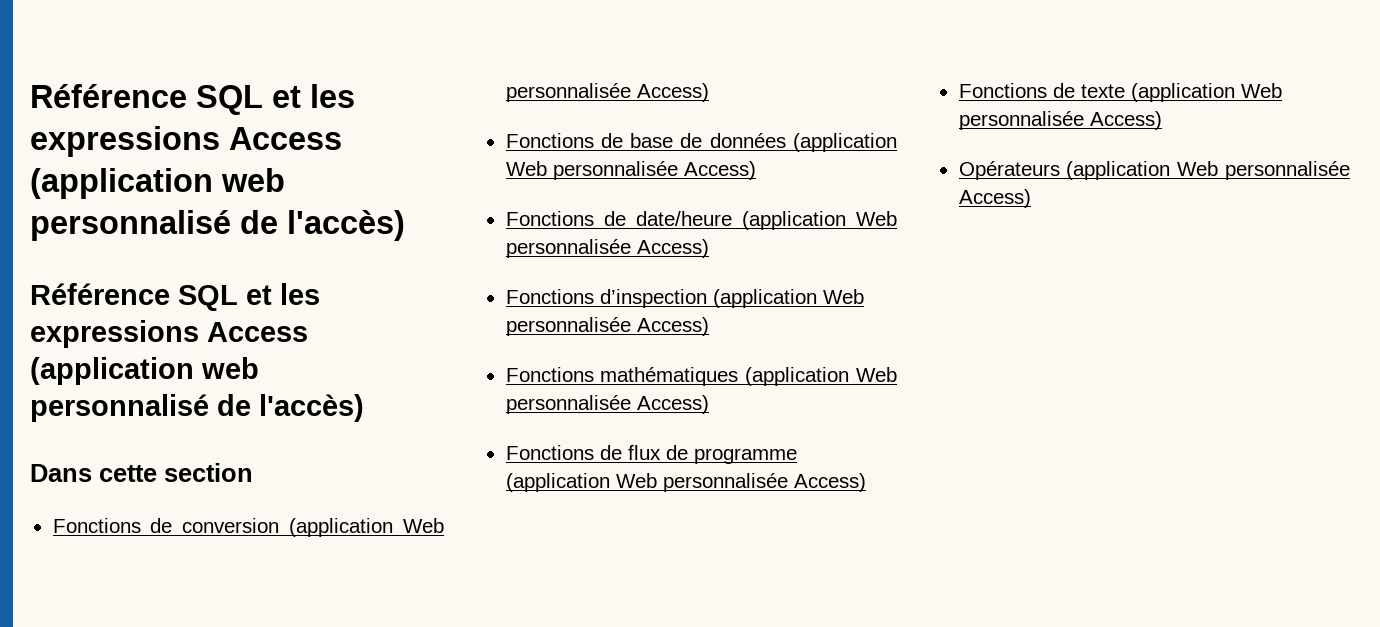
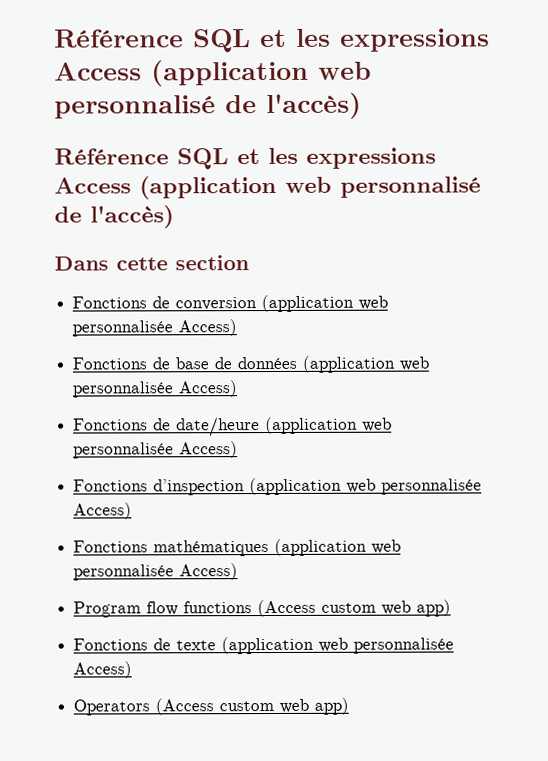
- Fonctions de conversion (application Web personnalisée Access)
+ Fonctions de conversion (application web personnalisée Access)
- Fonctions de base de données (application Web personnalisée Access)
+ Fonctions de base de données (application web personnalisée Access)
- Fonctions de date/heure (application Web personnalisée Access)
+ Fonctions de date/heure (application web personnalisée Access)
- Fonctions d’inspection (application Web personnalisée Access)
+ Fonctions d’inspection (application web personnalisée Access)
- Fonctions mathématiques (application Web personnalisée Access)
- Fonctions de flux de programme (application Web personnalisée Access)
+ Fonctions mathématiques (application web personnalisée Access)
+ Program flow functions (Access custom web app)
- Fonctions de texte (application Web personnalisée Access)
- Opérateurs (application Web personnalisée Access)
+ Fonctions de texte (application web personnalisée Access)
+ Operators (Access custom web app)

